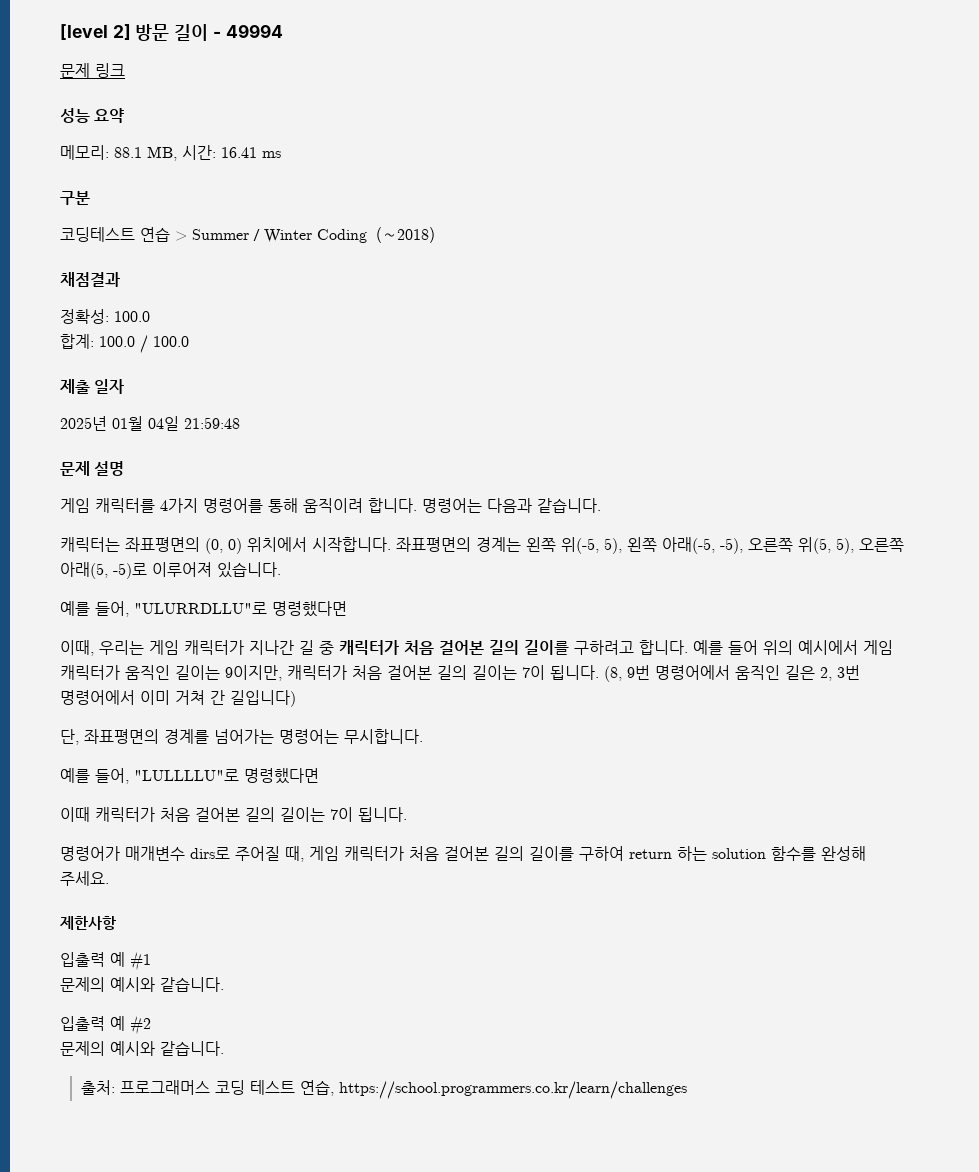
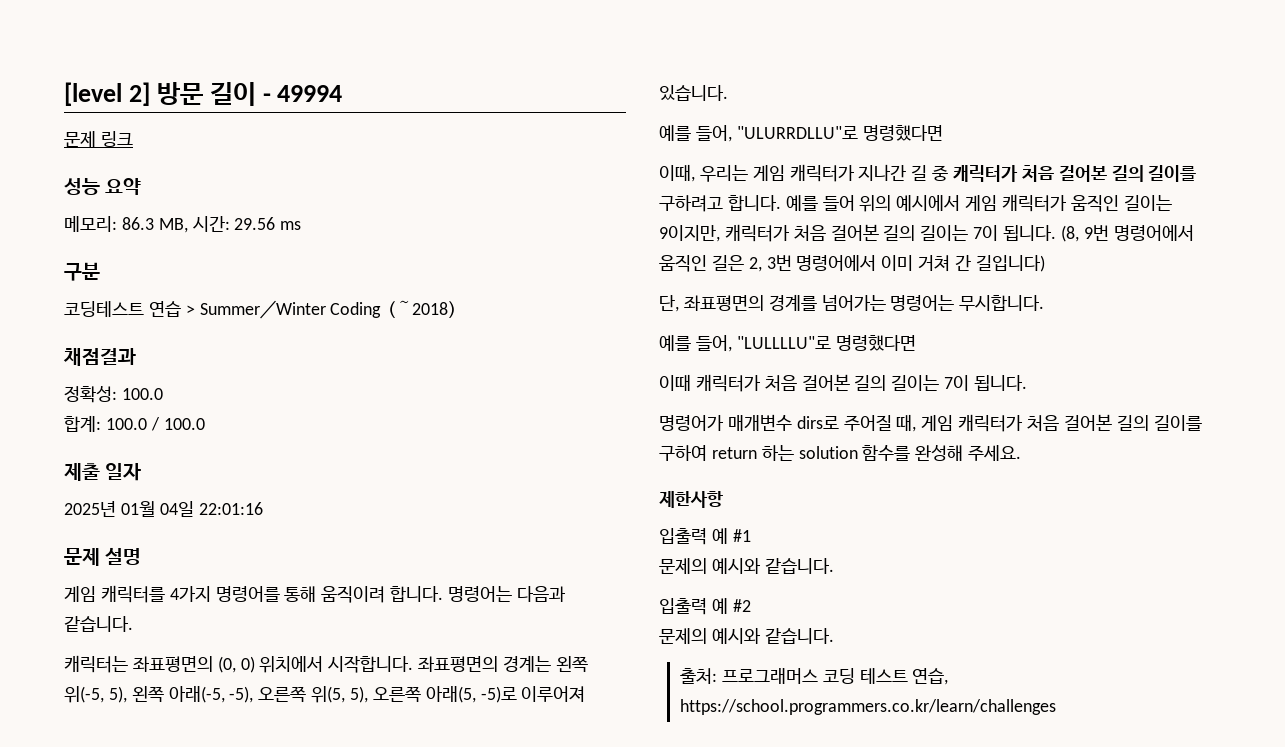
- 메모리: 88.1 MB, 시간: 16.41 ms
+ 메모리: 86.3 MB, 시간: 29.56 ms
- 2025년 01월 04일 21:59:48
+ 2025년 01월 04일 22:01:16

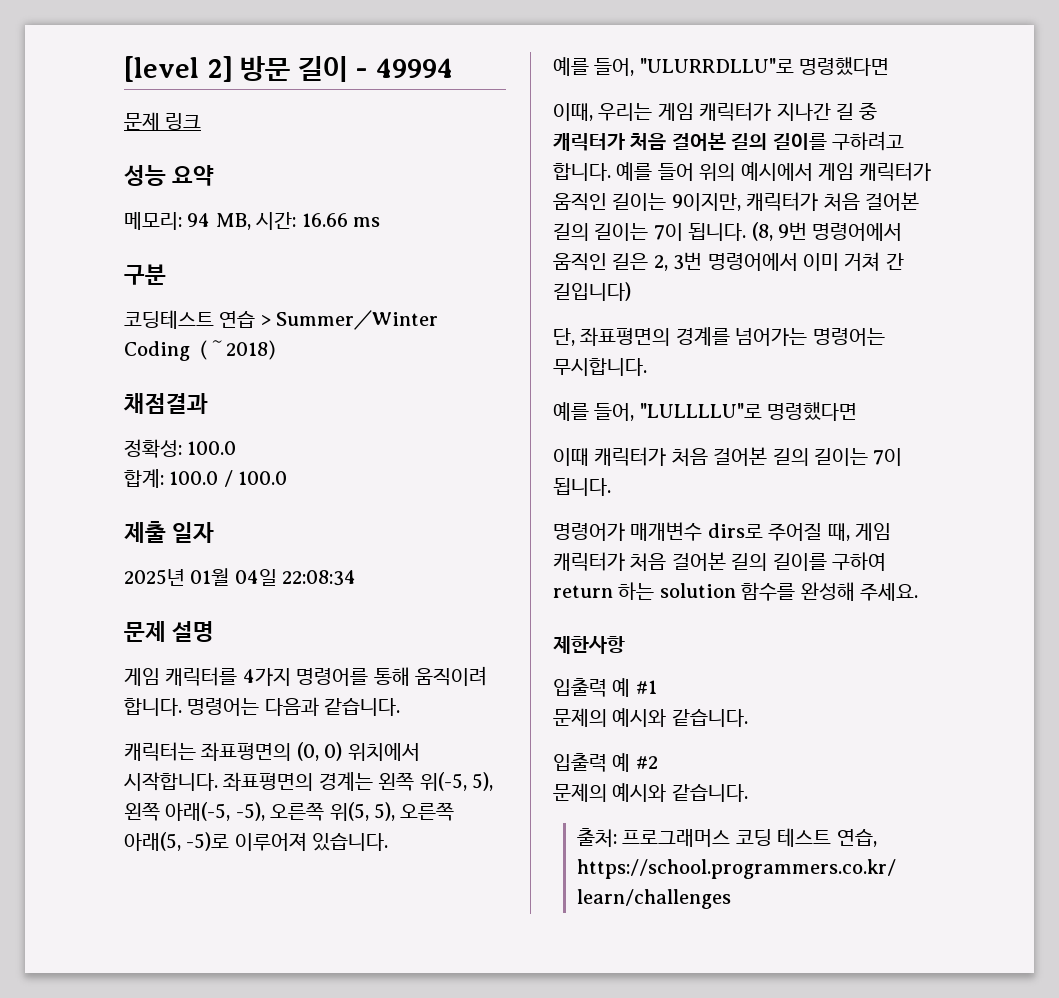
- 메모리: 86.3 MB, 시간: 29.56 ms
+ 메모리: 94 MB, 시간: 16.66 ms
- 2025년 01월 04일 22:01:16
+ 2025년 01월 04일 22:08:34

